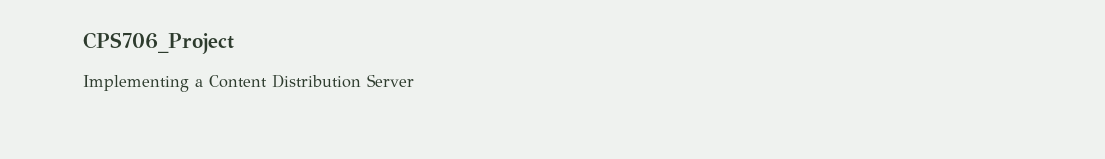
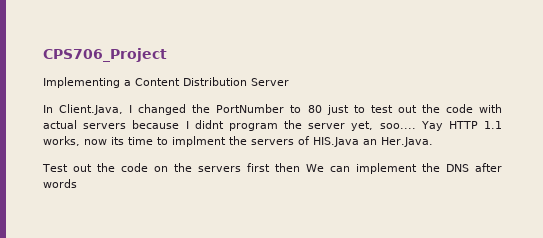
+ In Client.Java, I changed the PortNumber to 80 just to test out the code with actual servers because I didnt program the server yet, soo.... Yay HTTP 1.1 works, now its time to implment the servers of HIS.Java an Her.Java.
+ Test out the code on the servers first then We can implement the DNS after words

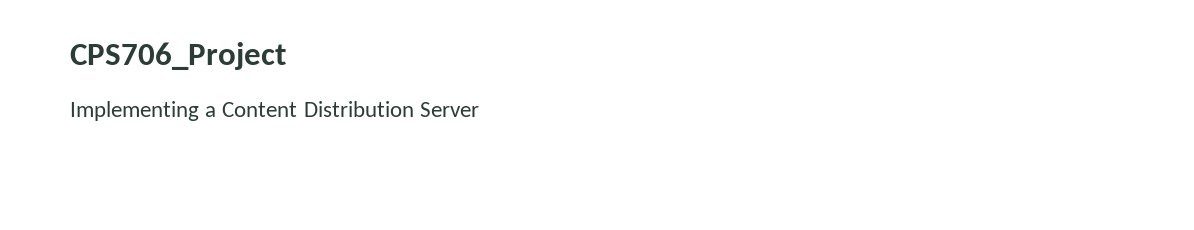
- In Client.Java, I changed the PortNumber to 80 just to test out the code with actual servers because I didnt program the server yet, soo.... Yay HTTP 1.1 works, now its time to implment the servers of HIS.Java an Her.Java.
- Test out the code on the servers first then We can implement the DNS after words

